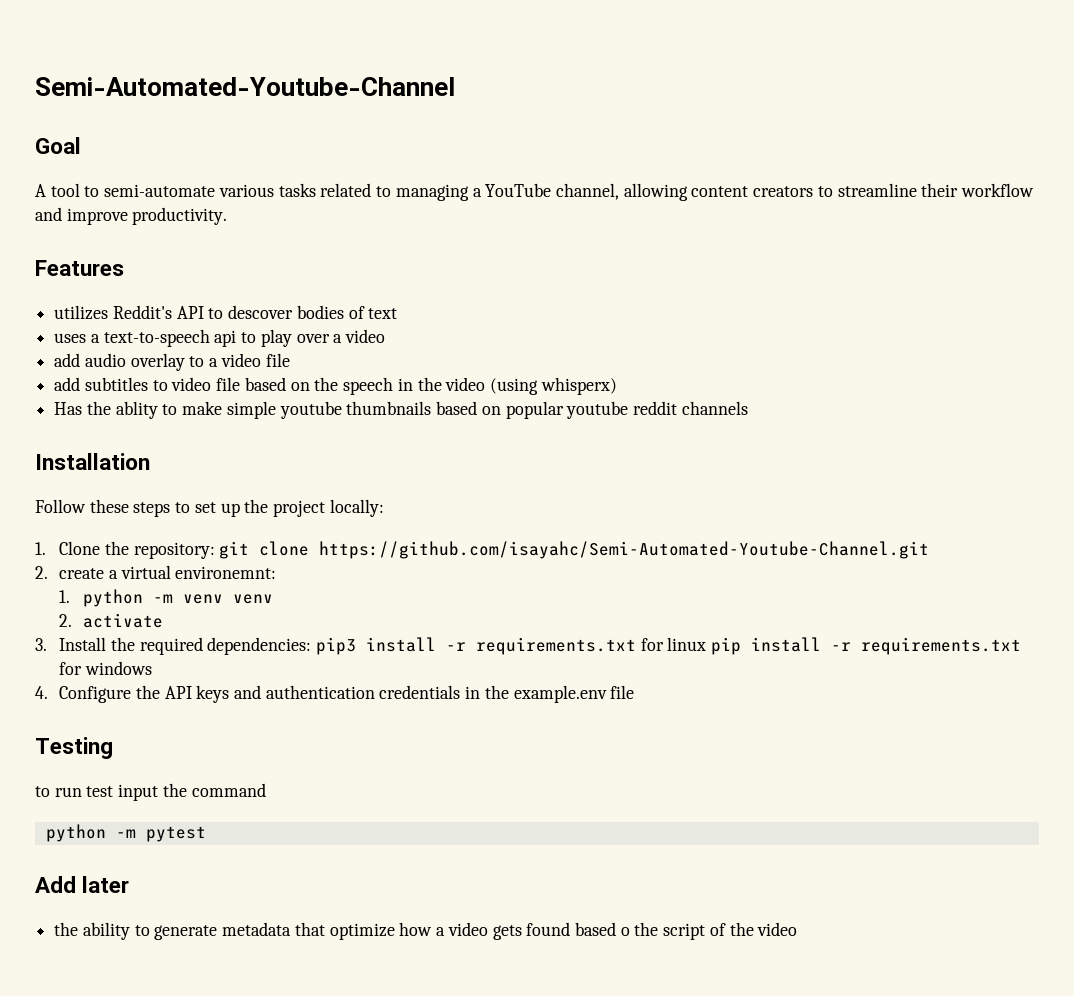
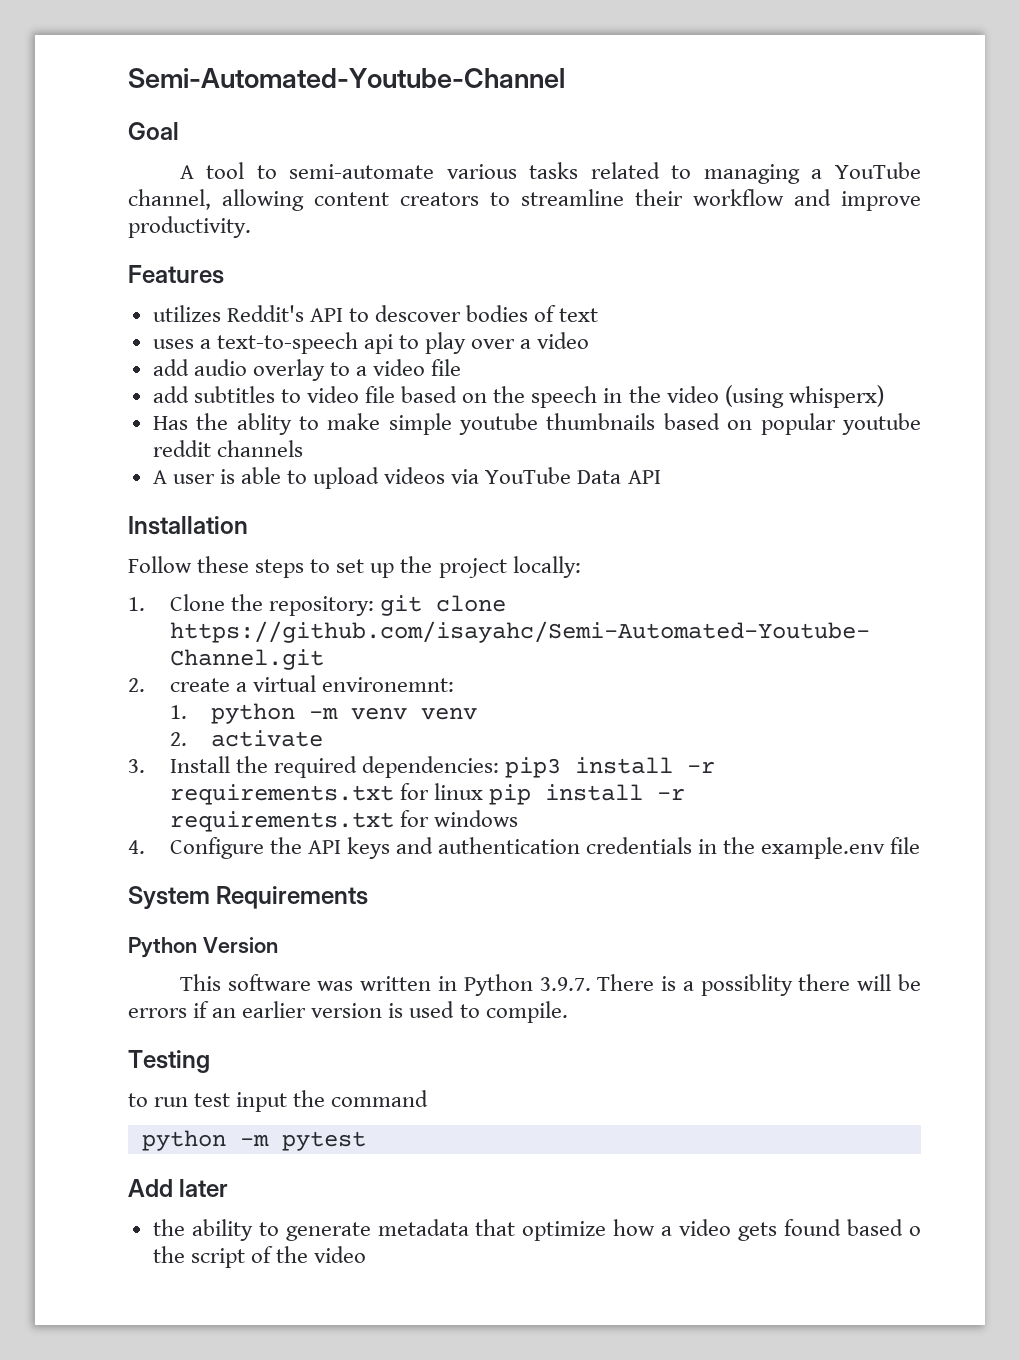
+ A user is able to upload videos via YouTube Data API
+ System Requirements
+ Python Version
+ This software was written in Python 3.9.7. There is a possiblity there will be errors if an earlier version is used to compile.

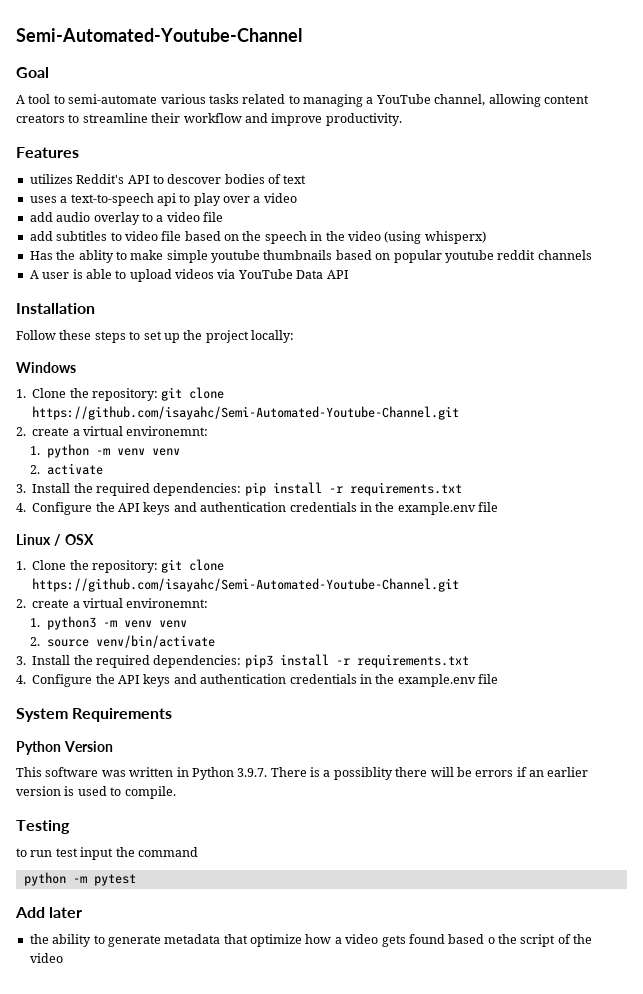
+ Windows
+ 3. Install the required dependencies: pip install -r requirements.txt
+ 4. Configure the API keys and authentication credentials in the example.env file
+ Linux / OSX
+ 1. Clone the repository: git clone https://github.com/isayahc/Semi-Automated-Youtube-Channel.git
+ 2. create a virtual environemnt:
+ 1. python3 -m venv venv
+ 2. source venv/bin/activate
- 3. Install the required dependencies: pip3 install -r requirements.txt for linux pip install -r requirements.txt for windows
+ 3. Install the required dependencies: pip3 install -r requirements.txt

